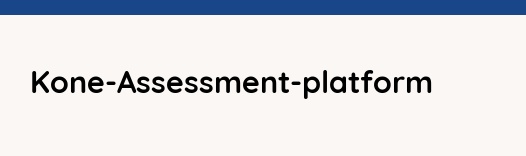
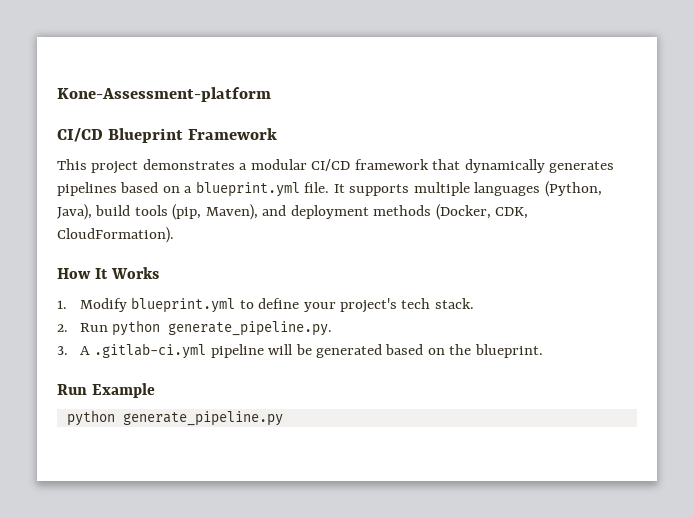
+ CI/CD Blueprint Framework
+ This project demonstrates a modular CI/CD framework that dynamically generates pipelines based on a blueprint.yml file. It supports multiple languages (Python, Java), build tools (pip, Maven), and deployment methods (Docker, CDK, CloudFormation).
+ How It Works
+ 1. Modify blueprint.yml to define your project's tech stack.
+ 2. Run python generate_pipeline.py.
+ 3. A .gitlab-ci.yml pipeline will be generated based on the blueprint.
+ Run Example
+ python generate_pipeline.py

